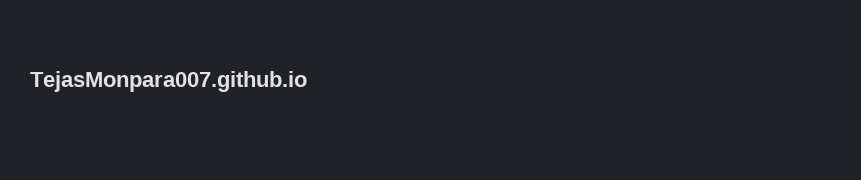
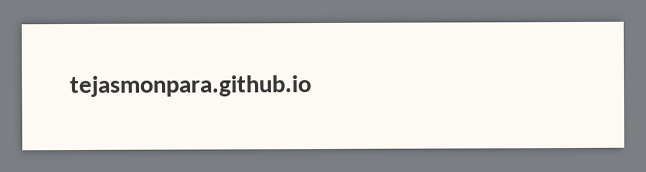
- TejasMonpara007.github.io
+ tejasmonpara.github.io

